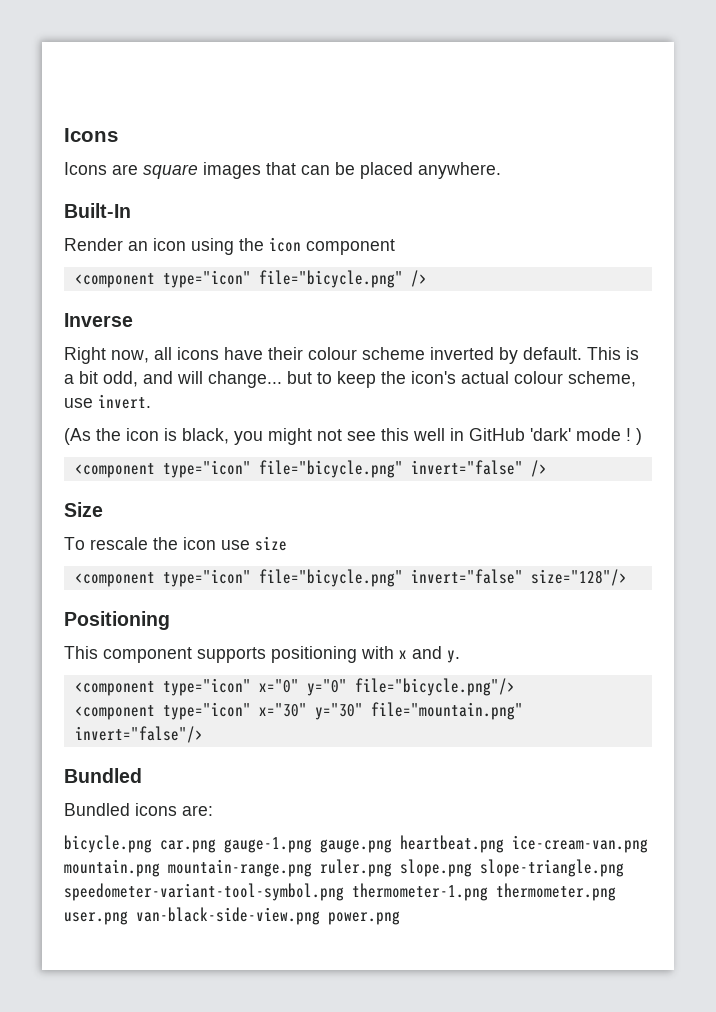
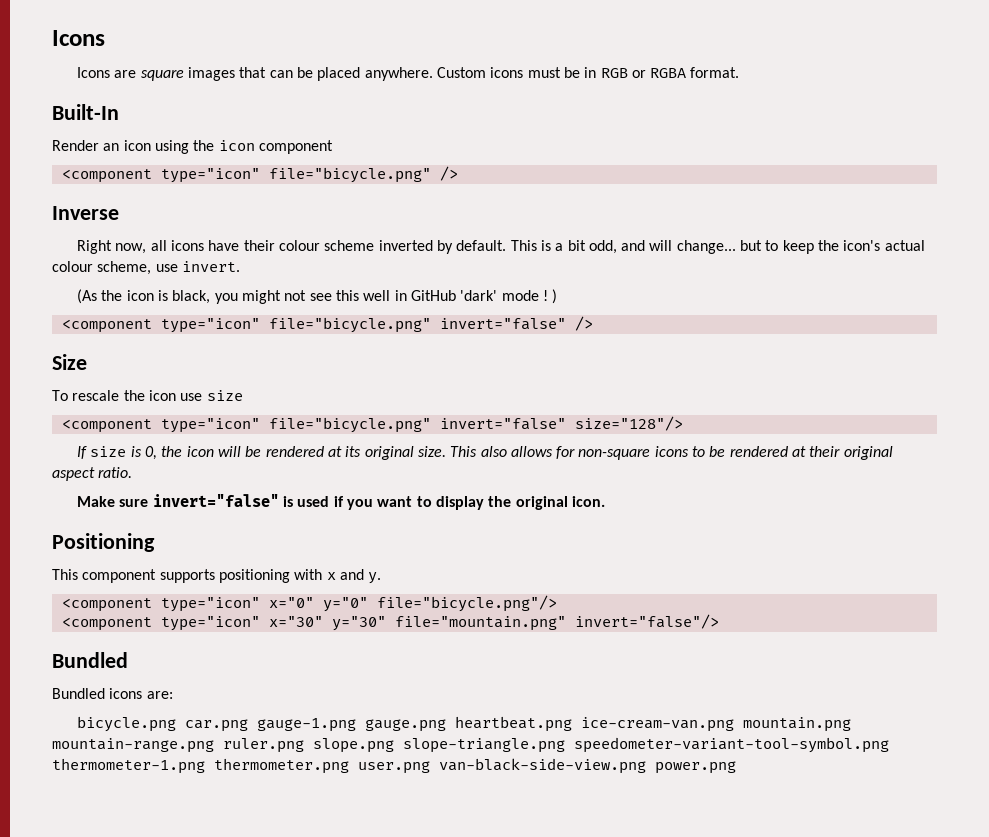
+ Custom icons must be in RGB or RGBA format.
+ If size is 0, the icon will be rendered at its original size. This also allows for non-square icons to be rendered at their original aspect ratio.
+ Make sure invert="false" is used if you want to display the original icon.

